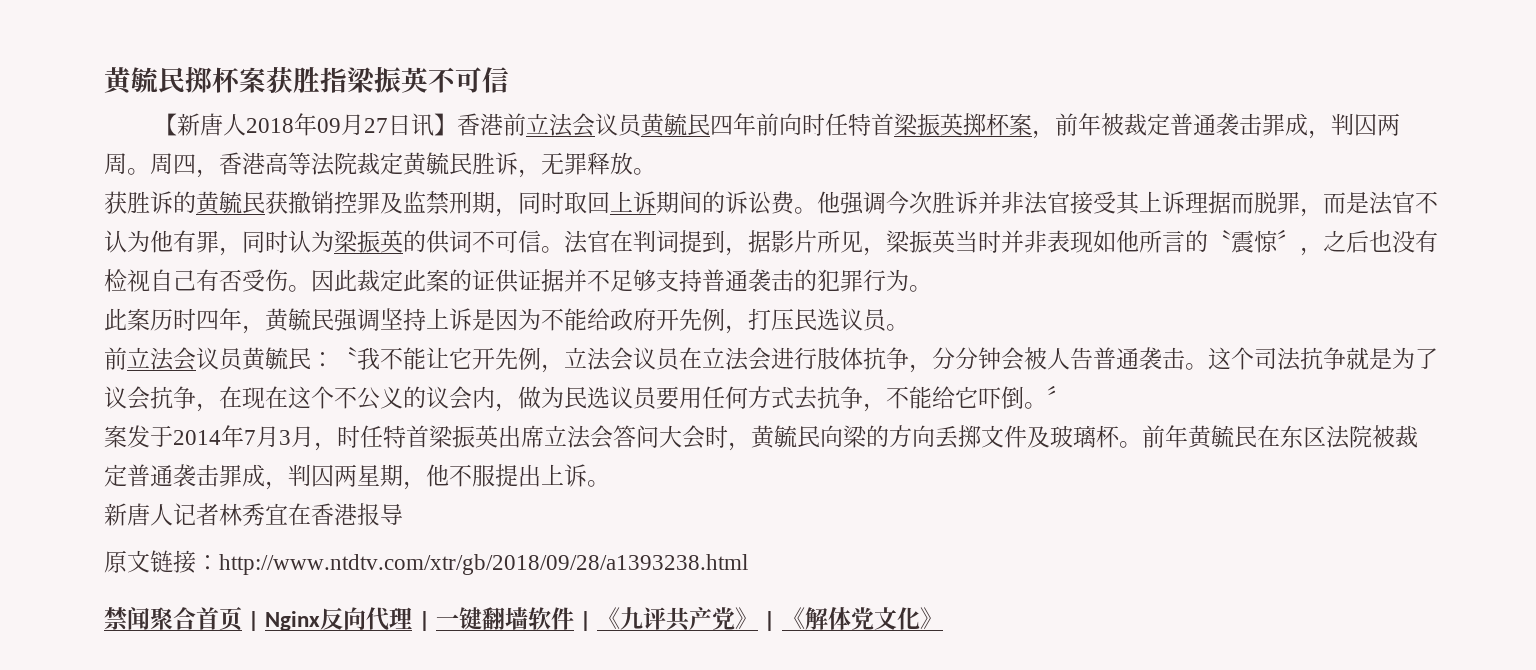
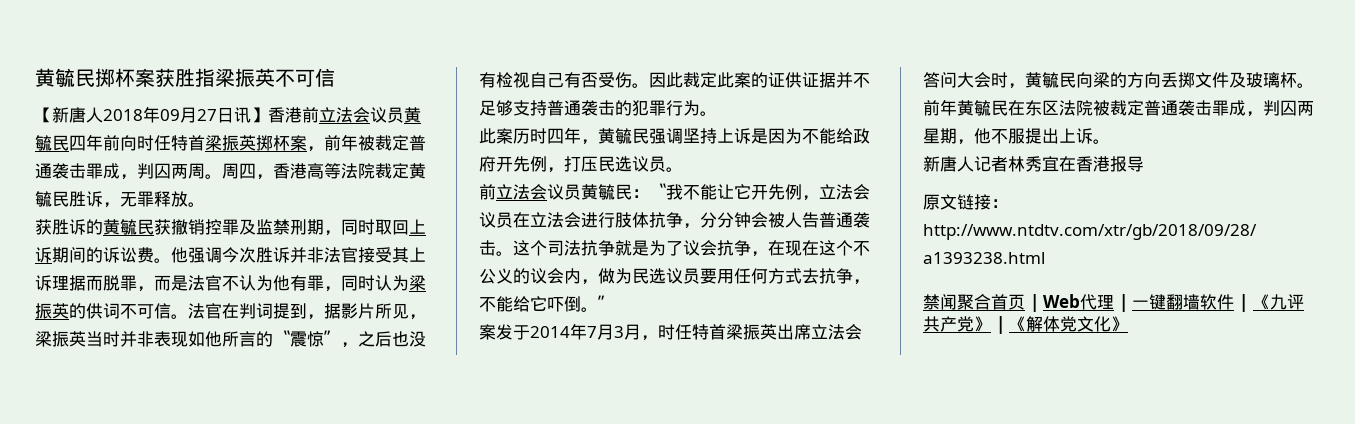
- 禁闻聚合首页 | Nginx反向代理 | 一键翻墙软件 | 《九评共产党》 | 《解体党文化》
+ 禁闻聚合首页 | Web代理 | 一键翻墙软件 | 《九评共产党》 | 《解体党文化》

